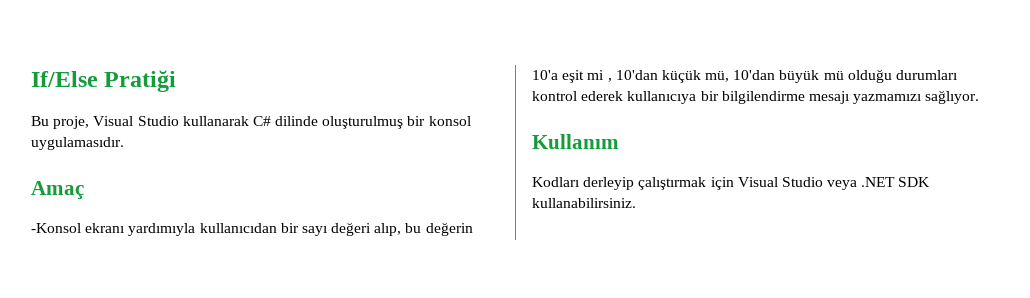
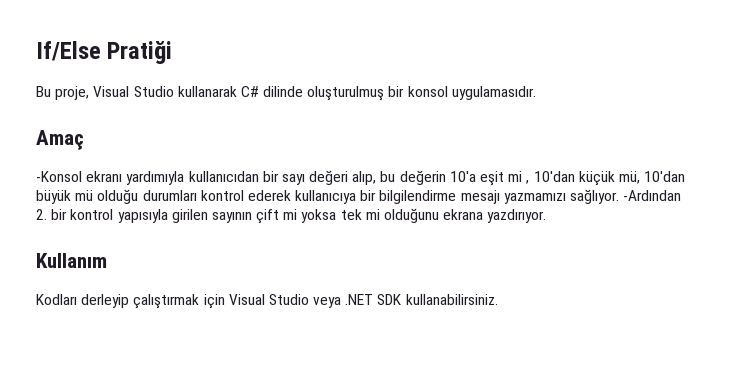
+ -Ardından 2. bir kontrol yapısıyla girilen sayının çift mi yoksa tek mi olduğunu ekrana yazdırıyor.

